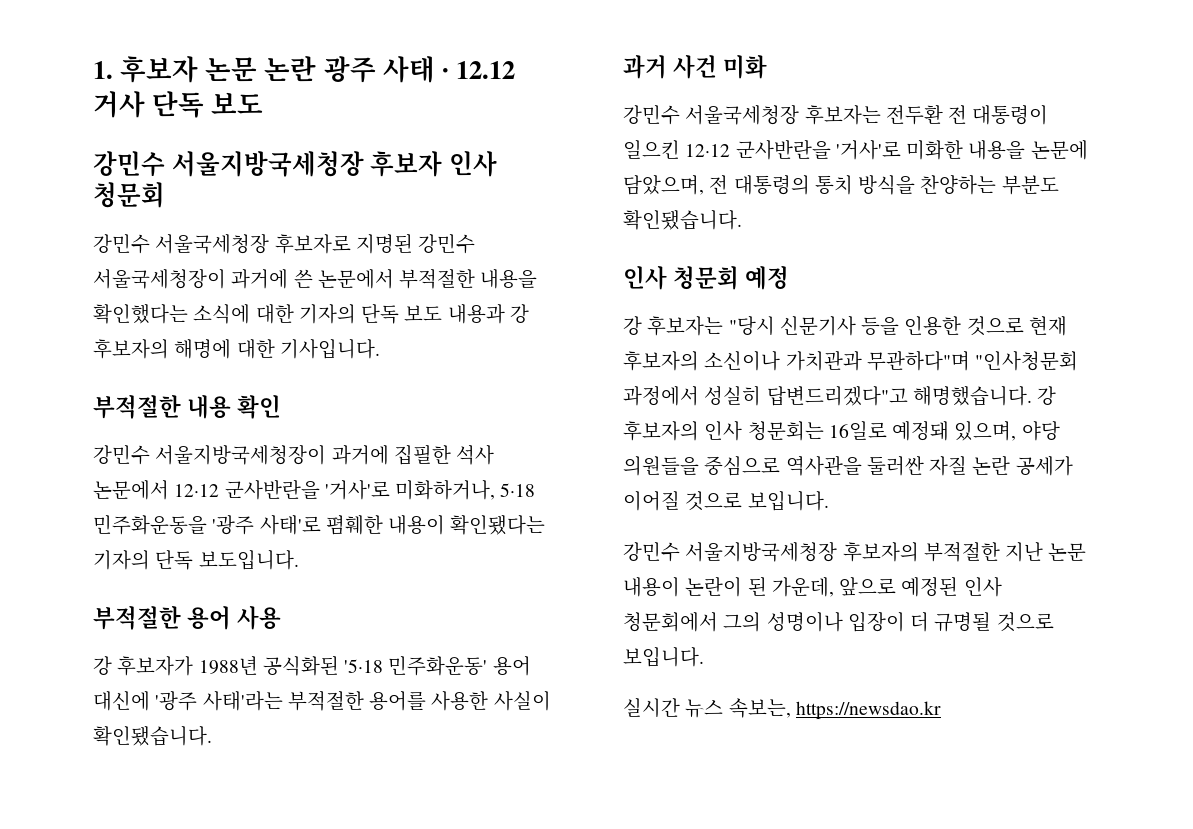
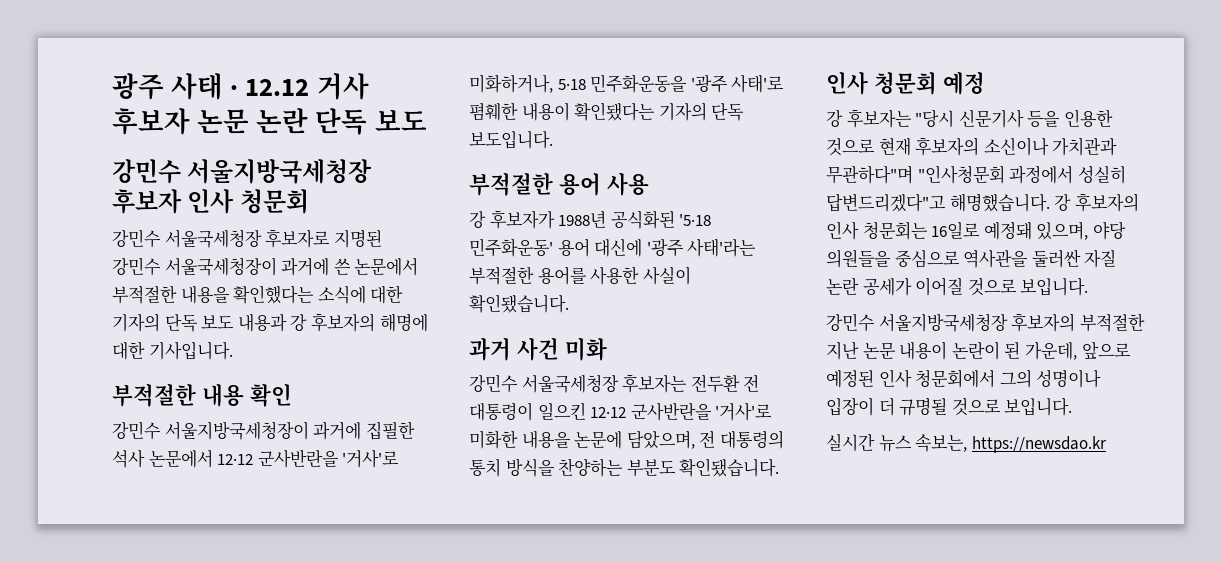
- 1. 후보자 논문 논란 광주 사태 · 12.12 거사 단독 보도
+ 광주 사태 · 12.12 거사 후보자 논문 논란 단독 보도

